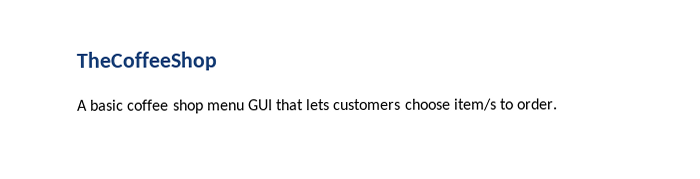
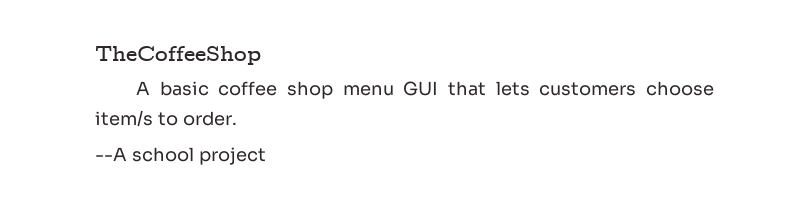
+ --A school project

